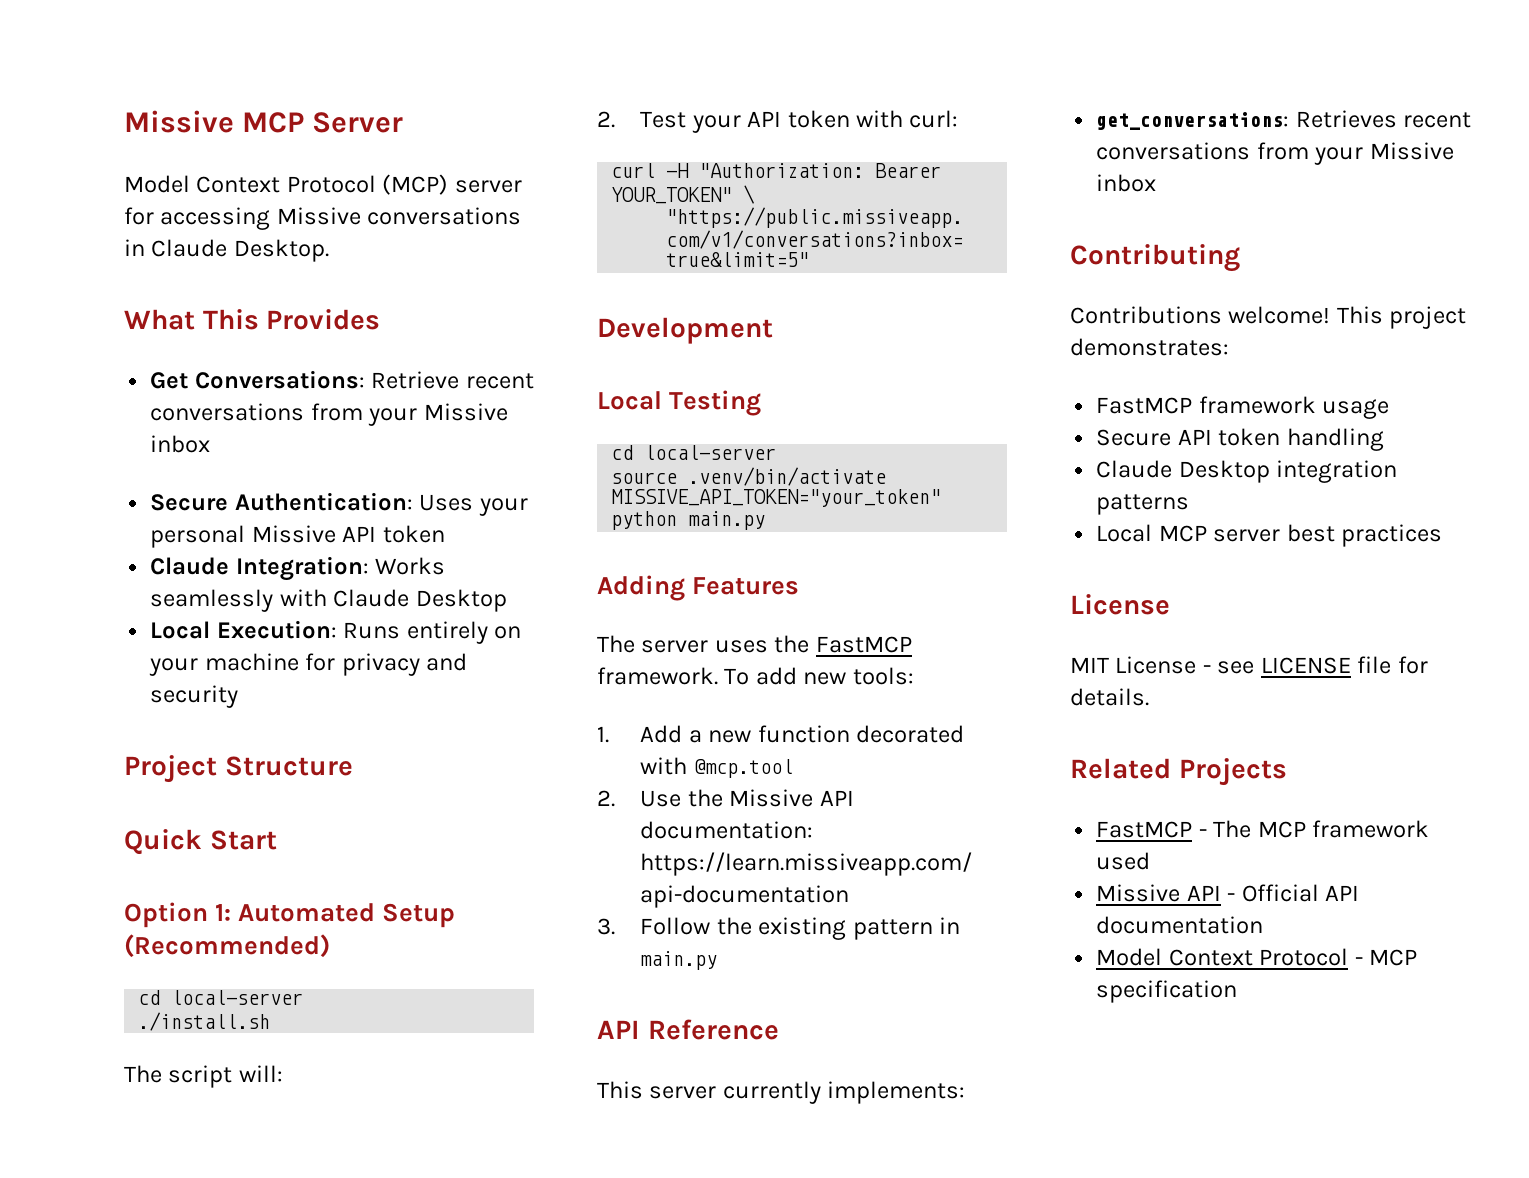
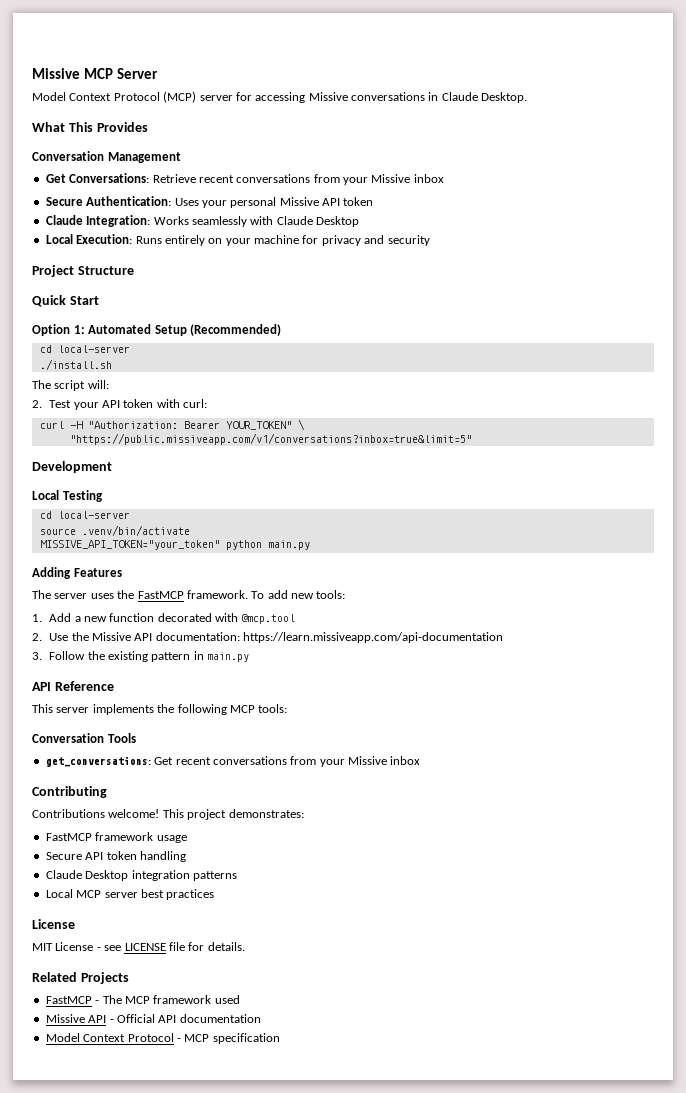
+ Conversation Management
- This server currently implements:
+ This server implements the following MCP tools:
+ Conversation Tools
- get_conversations: Retrieves recent conversations from your Missive inbox
+ get_conversations: Get recent conversations from your Missive inbox

